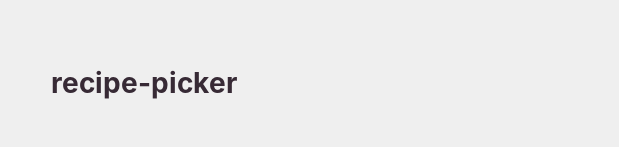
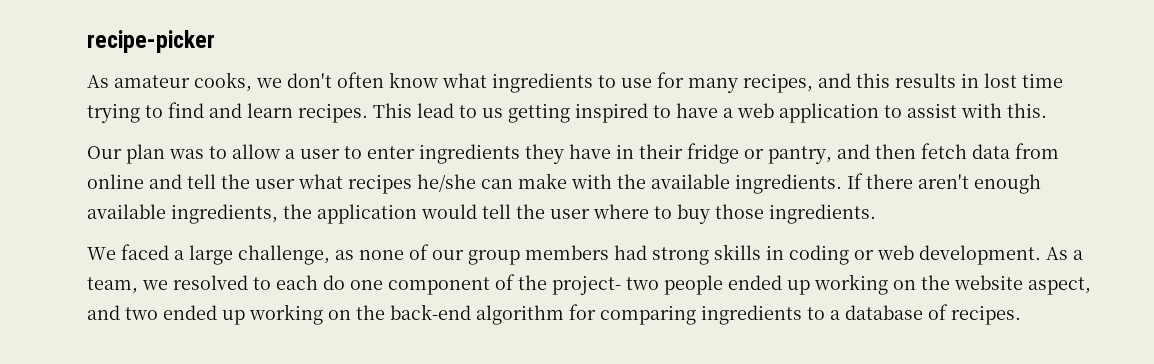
+ As amateur cooks, we don't often know what ingredients to use for many recipes, and this results in lost time trying to find and learn recipes. This lead to us getting inspired to have a web application to assist with this.
+ Our plan was to allow a user to enter ingredients they have in their fridge or pantry, and then fetch data from online and tell the user what recipes he/she can make with the available ingredients. If there aren't enough available ingredients, the application would tell the user where to buy those ingredients.
+ We faced a large challenge, as none of our group members had strong skills in coding or web development. As a team, we resolved to each do one component of the project- two people ended up working on the website aspect, and two ended up working on the back-end algorithm for comparing ingredients to a database of recipes.

